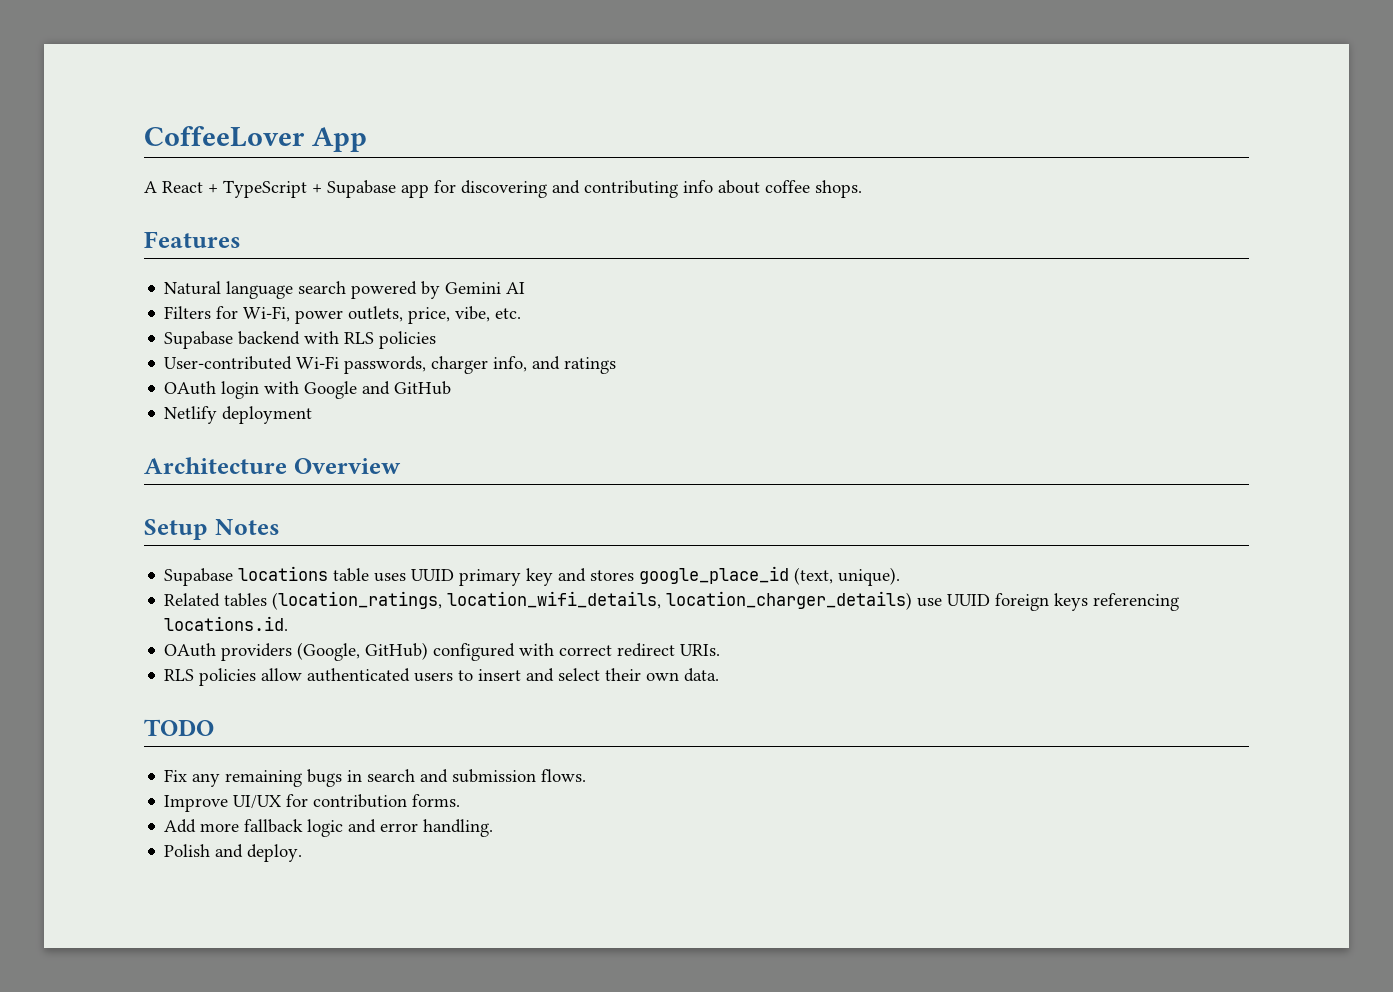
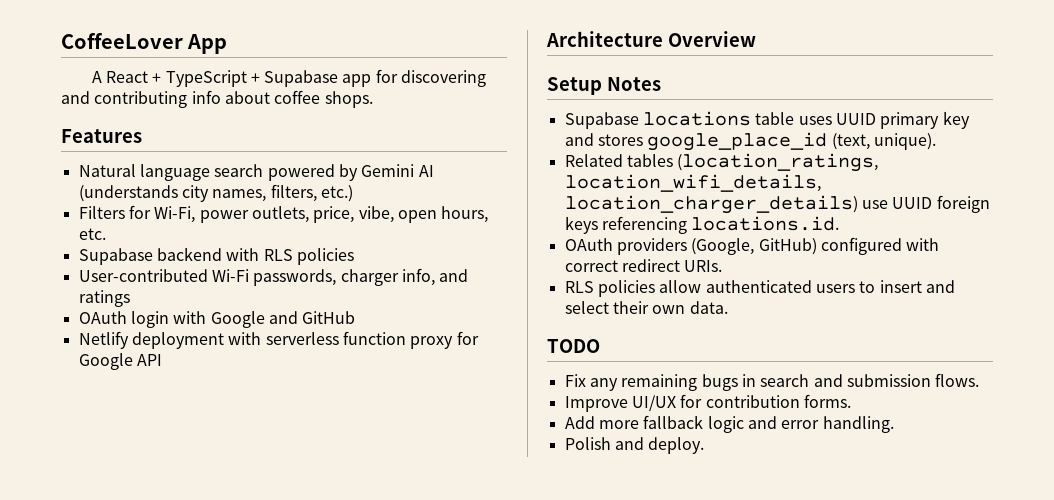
- Natural language search powered by Gemini AI
+ Natural language search powered by Gemini AI (understands city names, filters, etc.)
- Filters for Wi-Fi, power outlets, price, vibe, etc.
+ Filters for Wi-Fi, power outlets, price, vibe, open hours, etc.
- Netlify deployment
+ Netlify deployment with serverless function proxy for Google API

